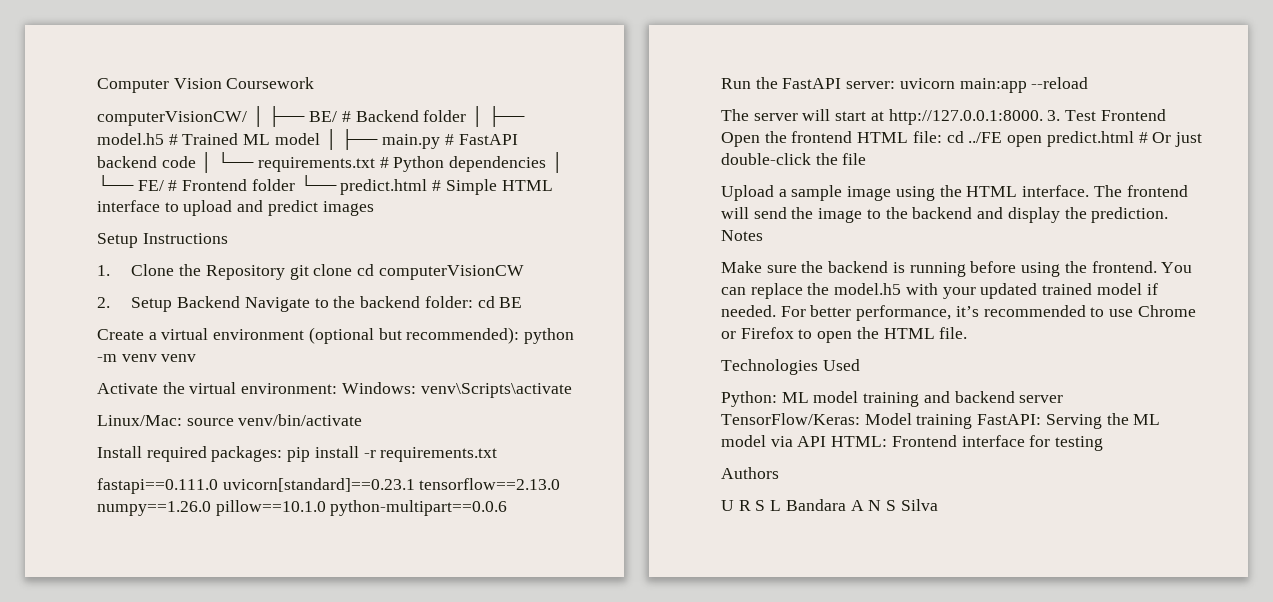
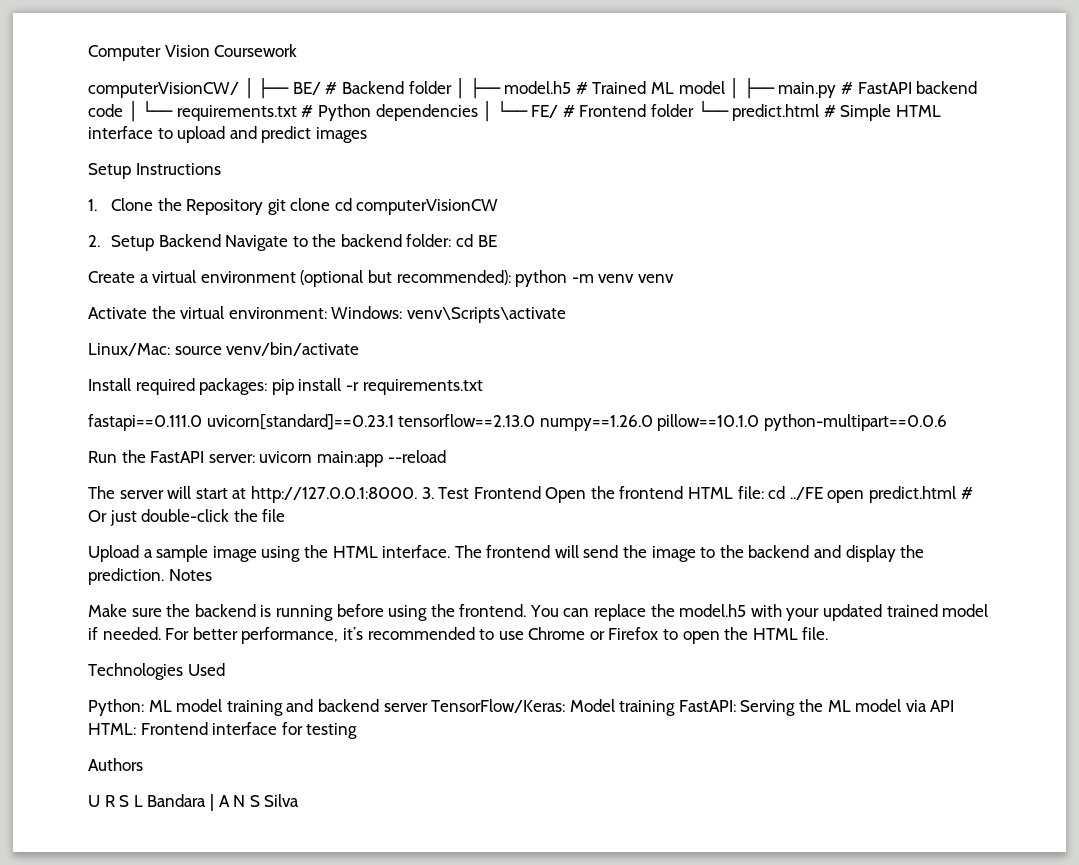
- U R S L Bandara A N S Silva
+ U R S L Bandara | A N S Silva

